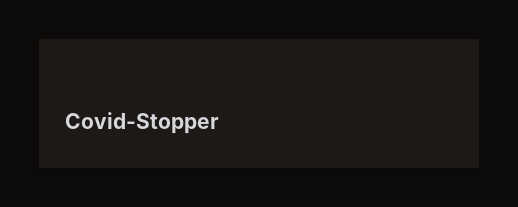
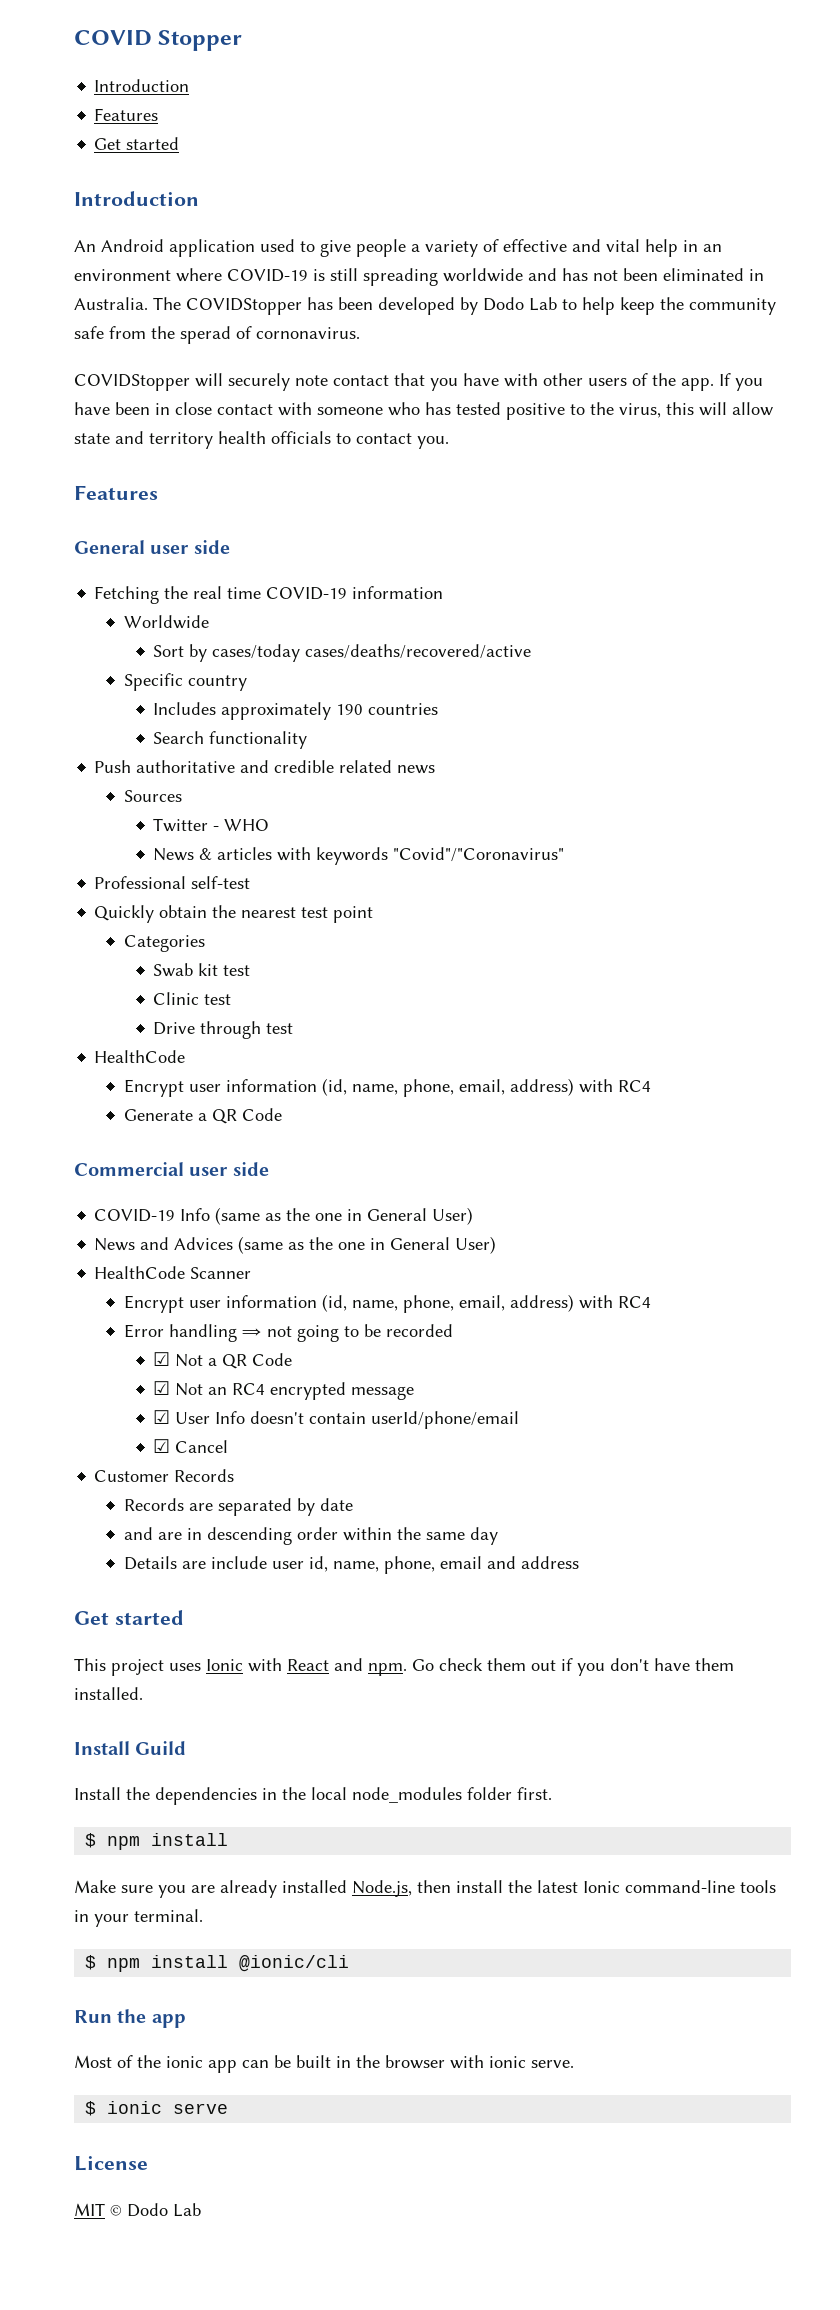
- Covid-Stopper
+ COVID Stopper
+ Introduction
+ Features
+ Get started
+ Introduction
+ An Android application used to give people a variety of effective and vital help in an environment where COVID-19 is still spreading worldwide and has not been eliminated in Australia. The COVIDStopper has been developed by Dodo Lab to help keep the community safe from the sperad of cornonavirus.
+ COVIDStopper will securely note contact that you have with other users of the app. If you have been in close contact with someone who has tested positive to the virus, this will allow state and territory health officials to contact you.
+ Features
+ General user side
+ Fetching the real time COVID-19 information
+ Worldwide
+ Sort by cases/today cases/deaths/recovered/active
+ Specific country
+ Includes approximately 190 countries
+ Search functionality
+ Push authoritative and credible related news
+ Sources
+ Twitter - WHO
+ News & articles with keywords "Covid"/"Coronavirus"
+ Professional self-test
+ Quickly obtain the nearest test point
+ Categories
+ Swab kit test
+ Clinic test
+ Drive through test
+ HealthCode
+ Encrypt user information (id, name, phone, email, address) with RC4
+ Generate a QR Code
+ Commercial user side
+ COVID-19 Info (same as the one in General User)
+ News and Advices (same as the one in General User)
+ HealthCode Scanner
+ Encrypt user information (id, name, phone, email, address) with RC4
+ Error handling ⇒ not going to be recorded
+ ☑ Not a QR Code
+ ☑ Not an RC4 encrypted message
+ ☑ User Info doesn't contain userId/phone/email
+ ☑ Cancel
+ Customer Records
+ Records are separated by date
+ and are in descending order within the same day
+ Details are include user id, name, phone, email and address
+ Get started
+ This project uses Ionic with React and npm. Go check them out if you don't have them installed.
+ Install Guild
+ Install the dependencies in the local node_modules folder first.
+ $ npm install
+ Make sure you are already installed Node.js, then install the latest Ionic command-line tools in your terminal.
+ $ npm install @ionic/cli
+ Run the app
+ Most of the ionic app can be built in the browser with ionic serve.
+ $ ionic serve
+ License
+ MIT © Dodo Lab

